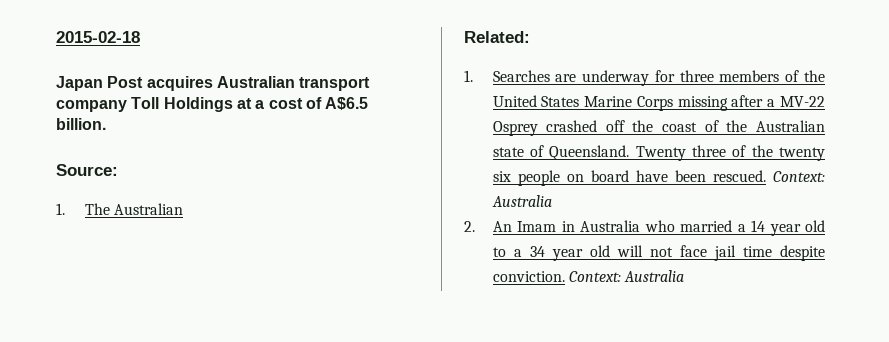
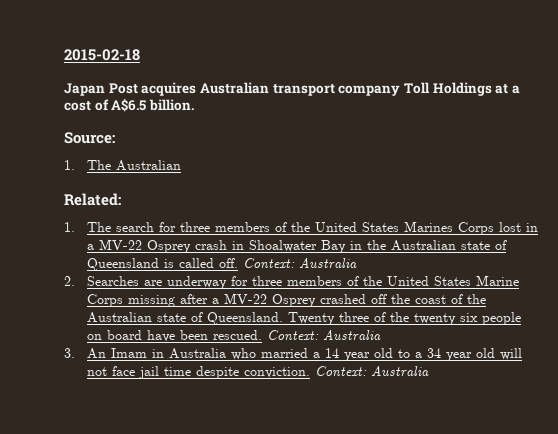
- 1. Searches are underway for three members of the United States Marine Corps missing after a MV-22 Osprey crashed off the coast of the Australian state of Queensland.
+ 1. The search for three members of the United States Marines Corps lost in a MV-22 Osprey crash in Shoalwater Bay in the Australian state of Queensland is called off. Context: Australia
+ 2. Searches are underway for three members of the United States Marine Corps missing after a MV-22 Osprey crashed off the coast of the Australian state of Queensland.
- 2. An Imam in Australia who married a 14 year old to a 34 year old will not face jail time despite conviction.
+ 3. An Imam in Australia who married a 14 year old to a 34 year old will not face jail time despite conviction.

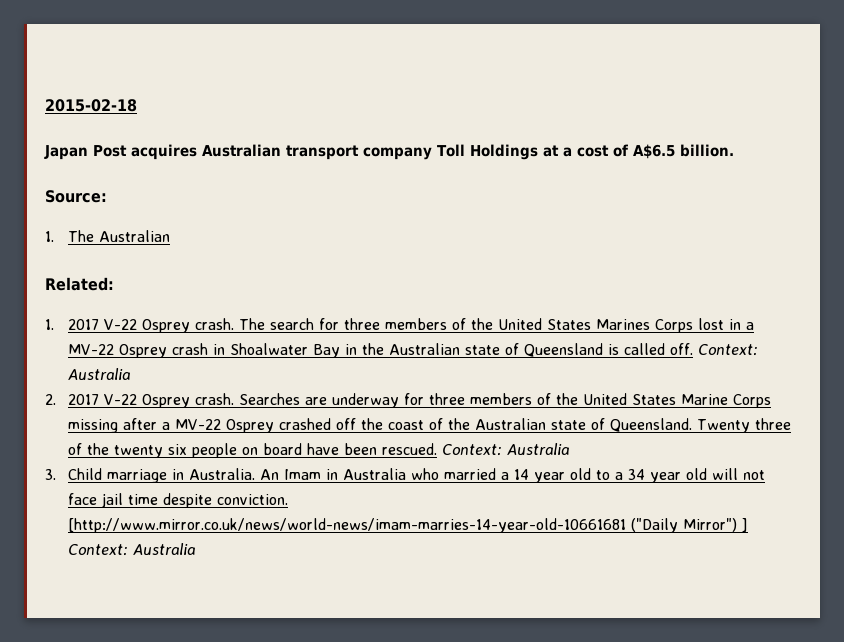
- 1. The search for three members of the United States Marines Corps lost in a MV-22 Osprey crash in Shoalwater Bay in the Australian state of Queensland is called off.
+ 1. 2017 V-22 Osprey crash. The search for three members of the United States Marines Corps lost in a MV-22 Osprey crash in Shoalwater Bay in the Australian state of Queensland is called off.
- 2. Searches are underway for three members of the United States Marine Corps missing after a MV-22 Osprey crashed off the coast of the Australian state of Queensland.
+ 2. 2017 V-22 Osprey crash. Searches are underway for three members of the United States Marine Corps missing after a MV-22 Osprey crashed off the coast of the Australian state of Queensland.
- 3. An Imam in Australia who married a 14 year old to a 34 year old will not face jail time despite conviction. Context: Australia
+ 3. Child marriage in Australia. An Imam in Australia who married a 14 year old to a 34 year old will not face jail time despite conviction. [http://www.mirror.co.uk/news/world-news/imam-marries-14-year-old-10661681 ("Daily Mirror") ] Context: Australia

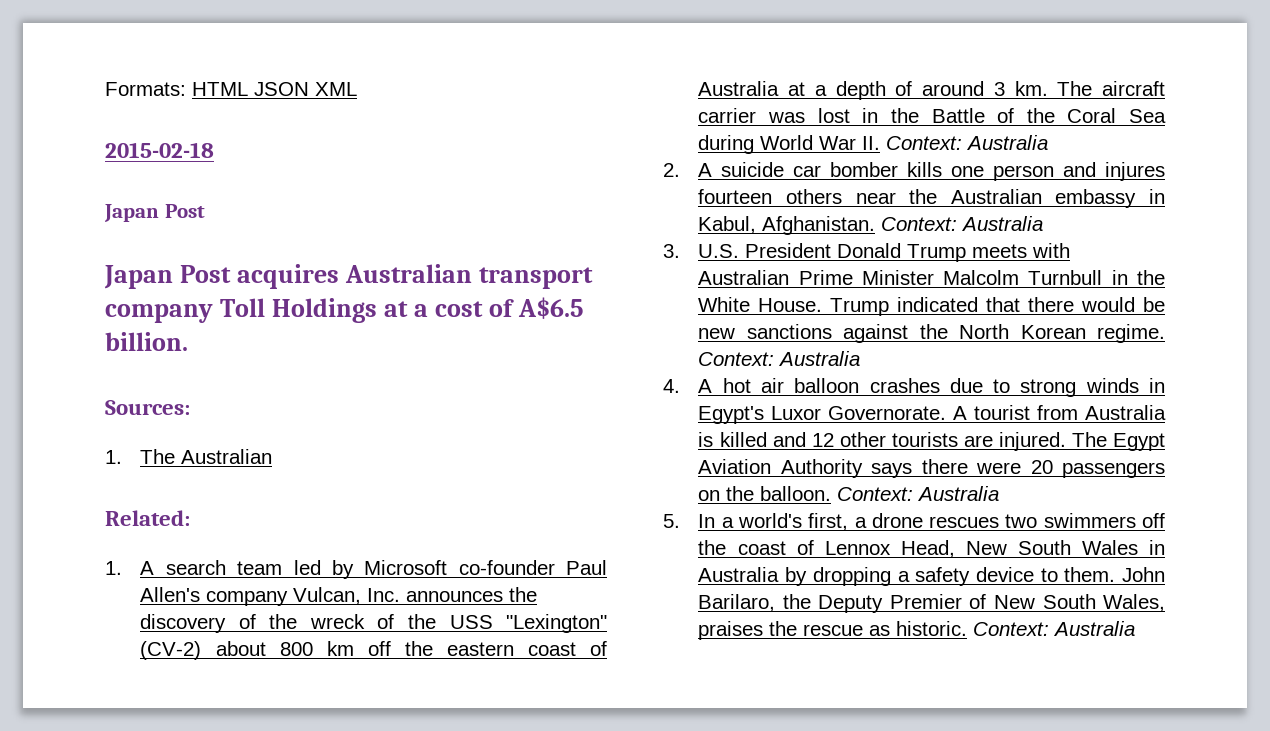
+ Formats: HTML JSON XML
  2015-02-18
+ Japan Post
- Source:
+ Sources:
- 1. 2017 V-22 Osprey crash. The search for three members of the United States Marines Corps lost in a MV-22 Osprey crash in Shoalwater Bay in the Australian state of Queensland is called off. Context: Australia
- 2. 2017 V-22 Osprey crash. Searches are underway for three members of the United States Marine Corps missing after a MV-22 Osprey crashed off the coast of the Australian state of Queensland. Twenty three of the twenty six people on board have been rescued. Context: Australia
- 3. Child marriage in Australia. An Imam in Australia who married a 14 year old to a 34 year old will not face jail time despite conviction. [http://www.mirror.co.uk/news/world-news/imam-marries-14-year-old-10661681 ("Daily Mirror") ] Context: Australia
+ 1. A search team led by Microsoft co-founder Paul Allen's company Vulcan, Inc. announces the discovery of the wreck of the USS "Lexington" (CV-2) about 800 km off the eastern coast of Australia at a depth of around 3 km. The aircraft carrier was lost in the Battle of the Coral Sea during World War II. Context: Australia
+ 2. A suicide car bomber kills one person and injures fourteen others near the Australian embassy in Kabul, Afghanistan. Context: Australia
+ 3. U.S. President Donald Trump meets with Australian Prime Minister Malcolm Turnbull in the White House. Trump indicated that there would be new sanctions against the North Korean regime. Context: Australia
+ 4. A hot air balloon crashes due to strong winds in Egypt's Luxor Governorate. A tourist from Australia is killed and 12 other tourists are injured. The Egypt Aviation Authority says there were 20 passengers on the balloon. Context: Australia
+ 5. In a world's first, a drone rescues two swimmers off the coast of Lennox Head, New South Wales in Australia by dropping a safety device to them. John Barilaro, the Deputy Premier of New South Wales, praises the rescue as historic. Context: Australia

